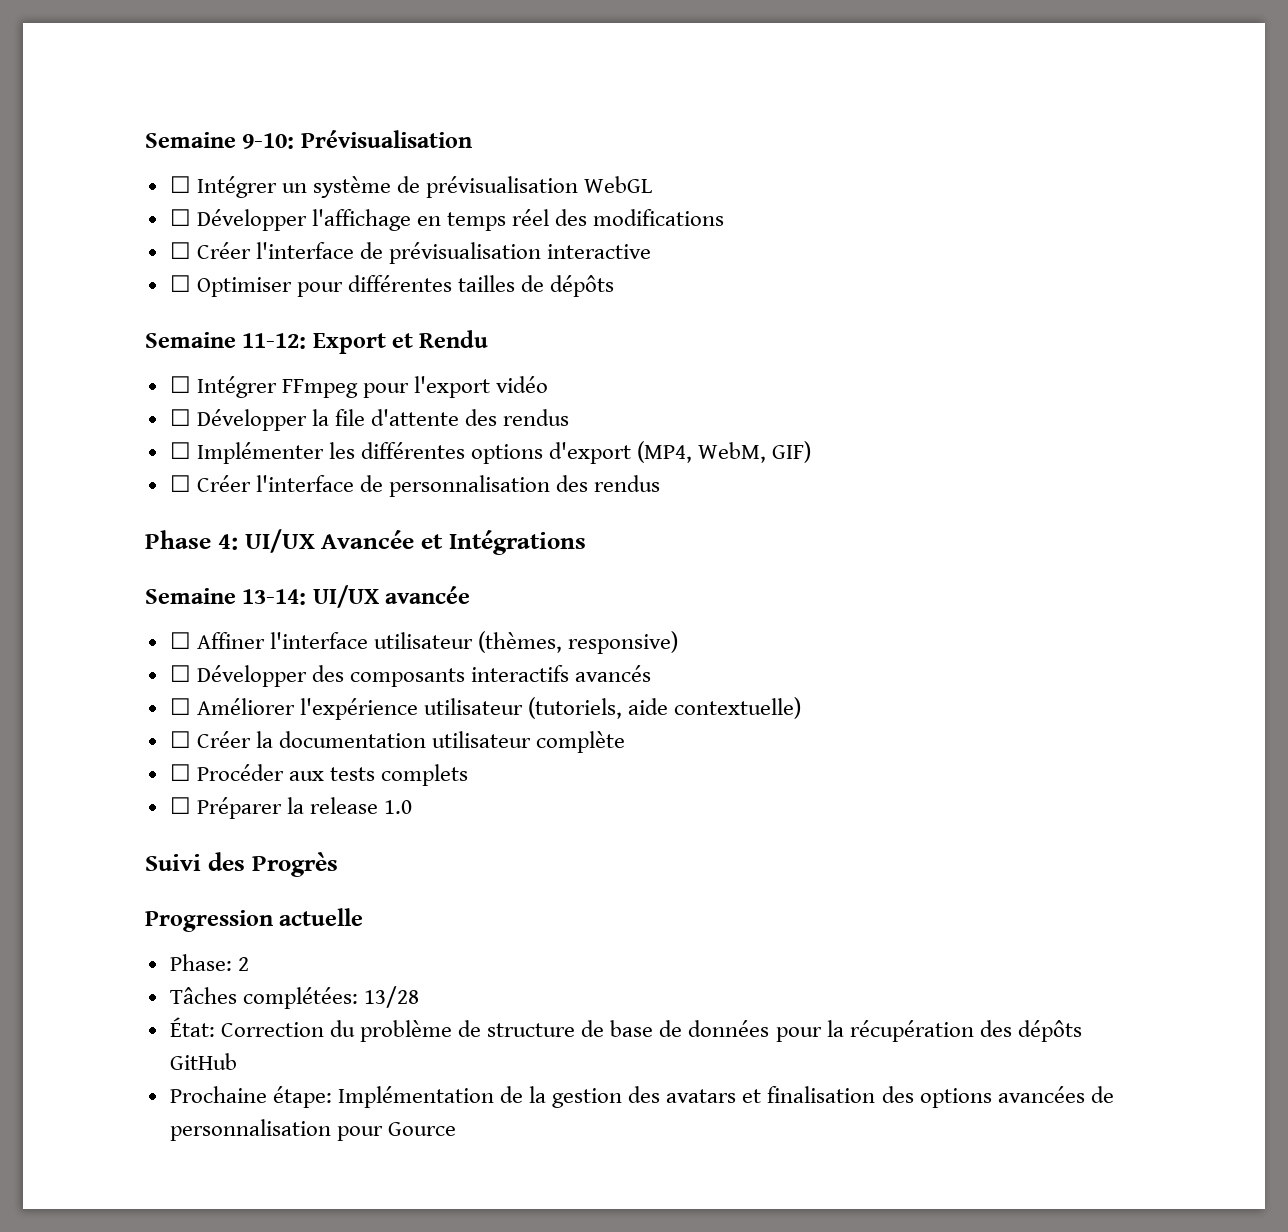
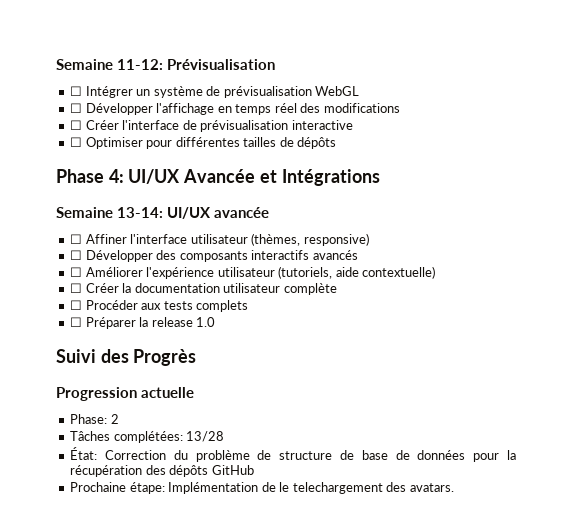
- Semaine 9-10: Prévisualisation
+ Semaine 11-12: Prévisualisation
- Semaine 11-12: Export et Rendu
- ☐ Intégrer FFmpeg pour l'export vidéo
- ☐ Développer la file d'attente des rendus
- ☐ Implémenter les différentes options d'export (MP4, WebM, GIF)
- ☐ Créer l'interface de personnalisation des rendus
- Prochaine étape: Implémentation de la gestion des avatars et finalisation des options avancées de personnalisation pour Gource
+ Prochaine étape: Implémentation de le telechargement des avatars.

